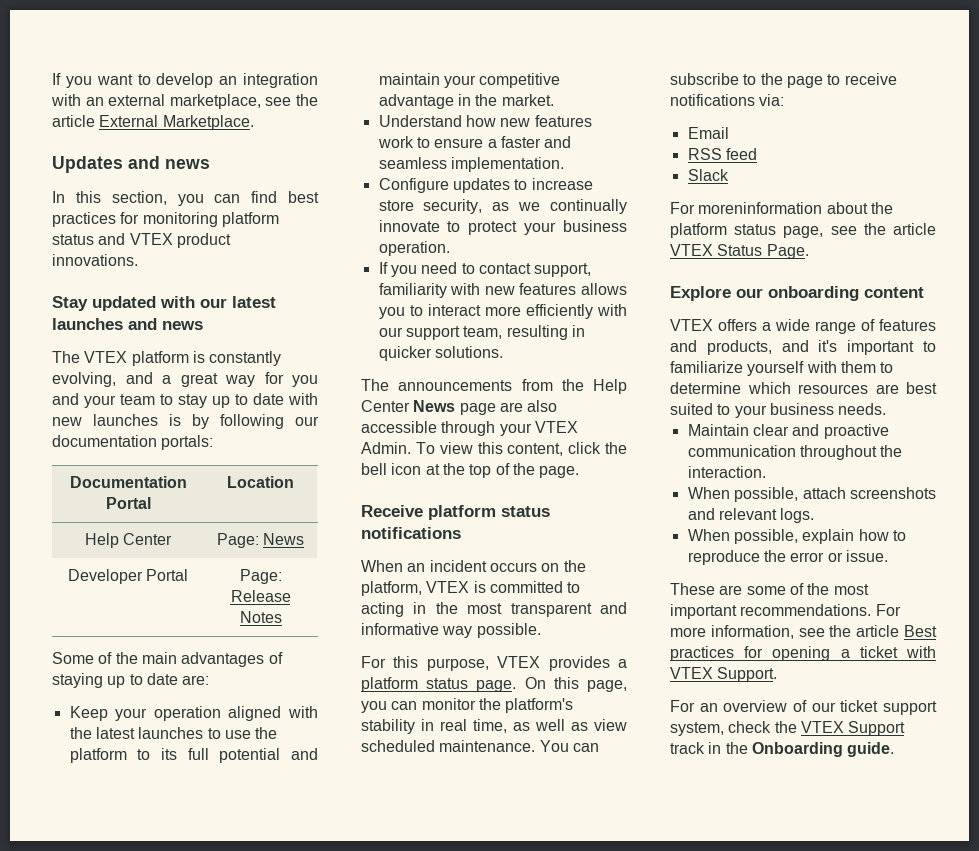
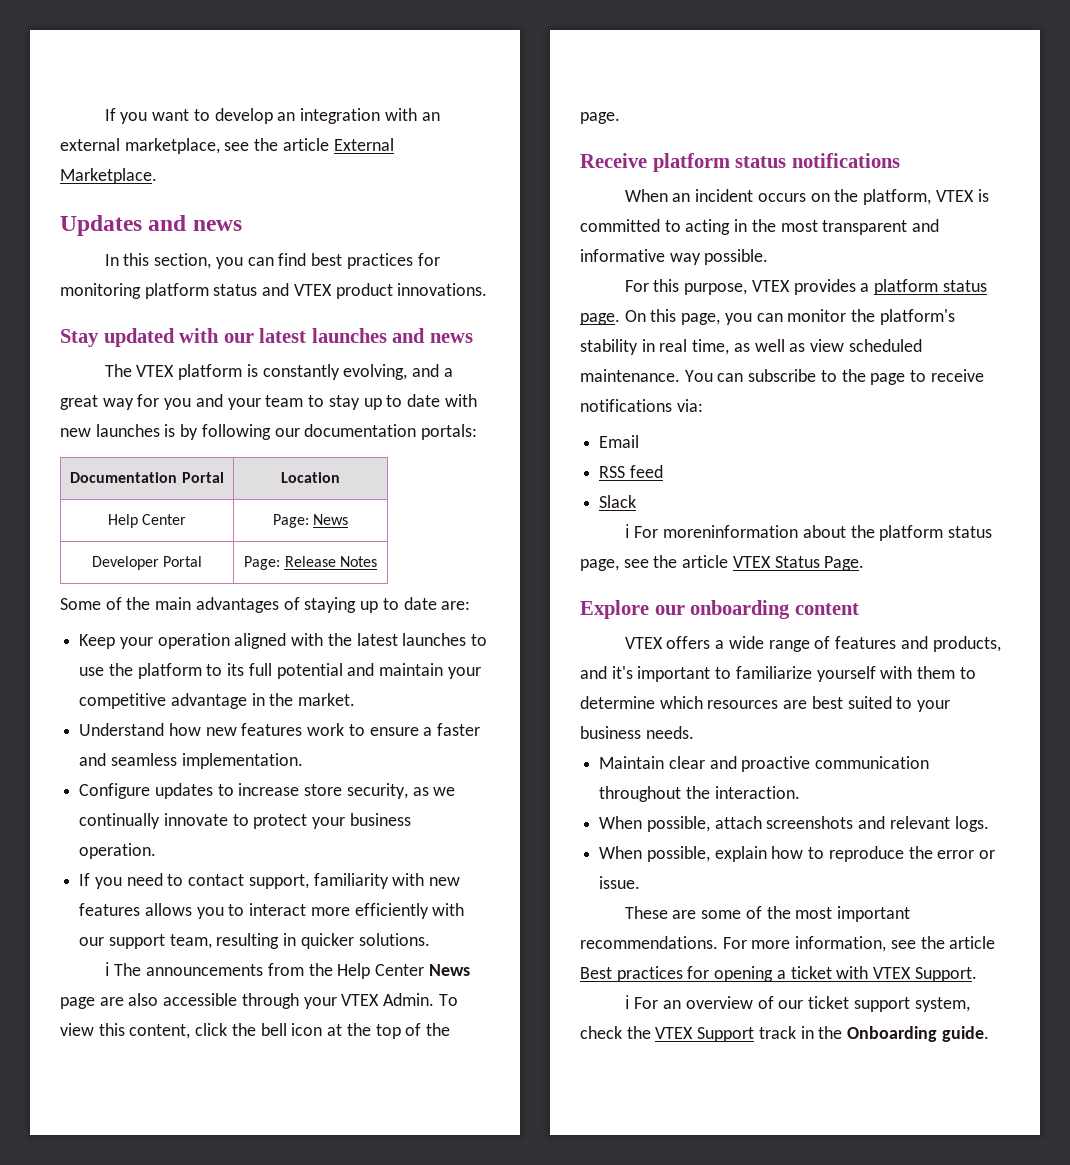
- The announcements from the Help Center News page are also accessible through your VTEX Admin.
+ ℹ The announcements from the Help Center News page are also accessible through your VTEX Admin.
- For moreninformation about the platform status page, see the article VTEX Status Page.
+ ℹ For moreninformation about the platform status page, see the article VTEX Status Page.
- For an overview of our ticket support system, check the VTEX Support track in the Onboarding guide.
+ ℹ For an overview of our ticket support system, check the VTEX Support track in the Onboarding guide.

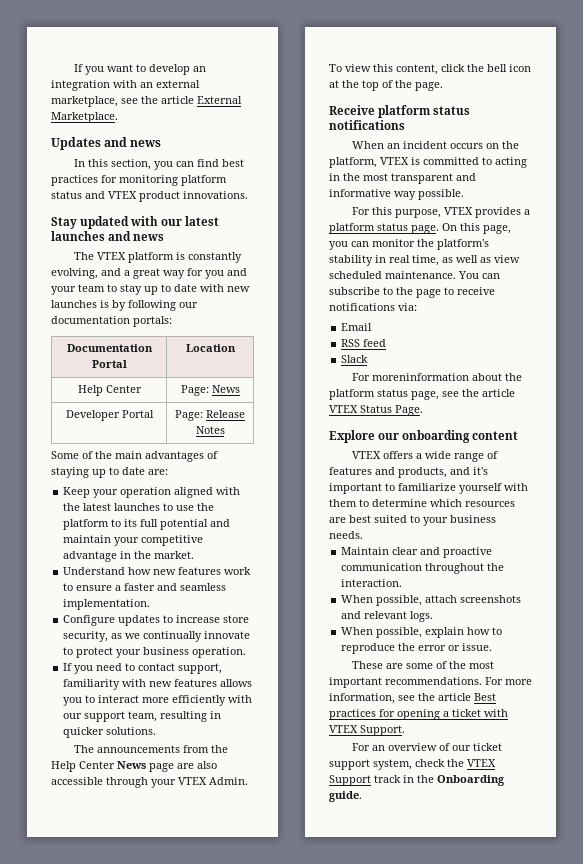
- ℹ The announcements from the Help Center News page are also accessible through your VTEX Admin.
+ The announcements from the Help Center News page are also accessible through your VTEX Admin.
- ℹ For moreninformation about the platform status page, see the article VTEX Status Page.
+ For moreninformation about the platform status page, see the article VTEX Status Page.
- ℹ For an overview of our ticket support system, check the VTEX Support track in the Onboarding guide.
+ For an overview of our ticket support system, check the VTEX Support track in the Onboarding guide.

